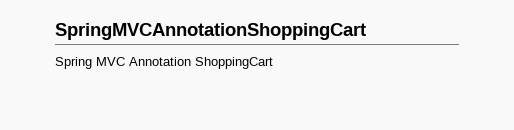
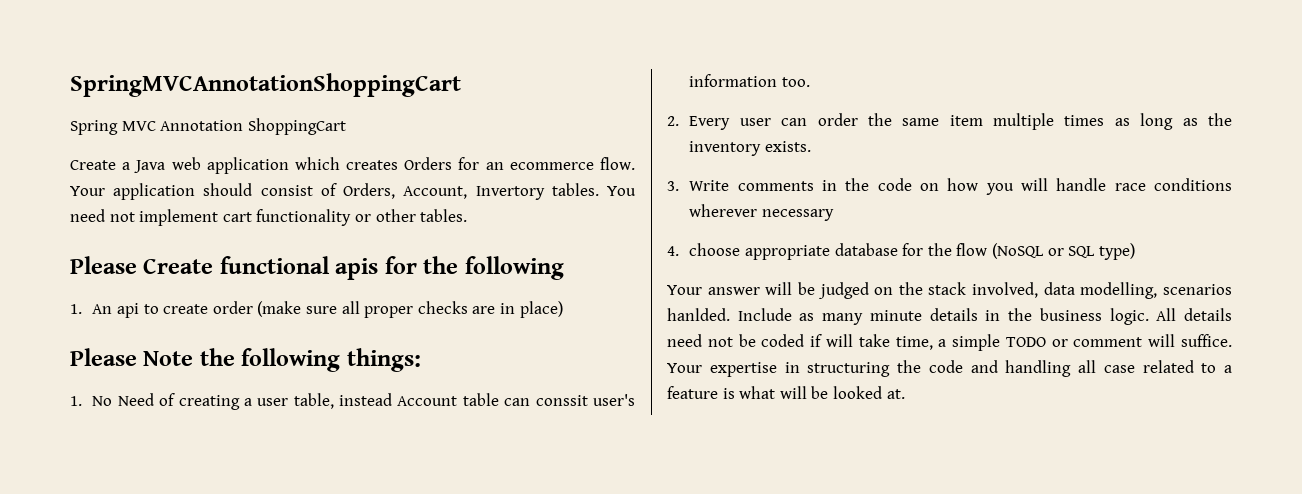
+ Create a Java web application which creates Orders for an ecommerce flow. Your application should consist of Orders, Account, Invertory tables. You need not implement cart functionality or other tables.
+ Please Create functional apis for the following
+ 1. An api to create order (make sure all proper checks are in place)
+ Please Note the following things:
+ 1. No Need of creating a user table, instead Account table can conssit user's information too.
+ 2. Every user can order the same item multiple times as long as the inventory exists.
+ 3. Write comments in the code on how you will handle race conditions wherever necessary
+ 4. choose appropriate database for the flow (NoSQL or SQL type)
+ Your answer will be judged on the stack involved, data modelling, scenarios hanlded. Include as many minute details in the business logic. All details need not be coded if will take time, a simple TODO or comment will suffice. Your expertise in structuring the code and handling all case related to a feature is what will be looked at.

